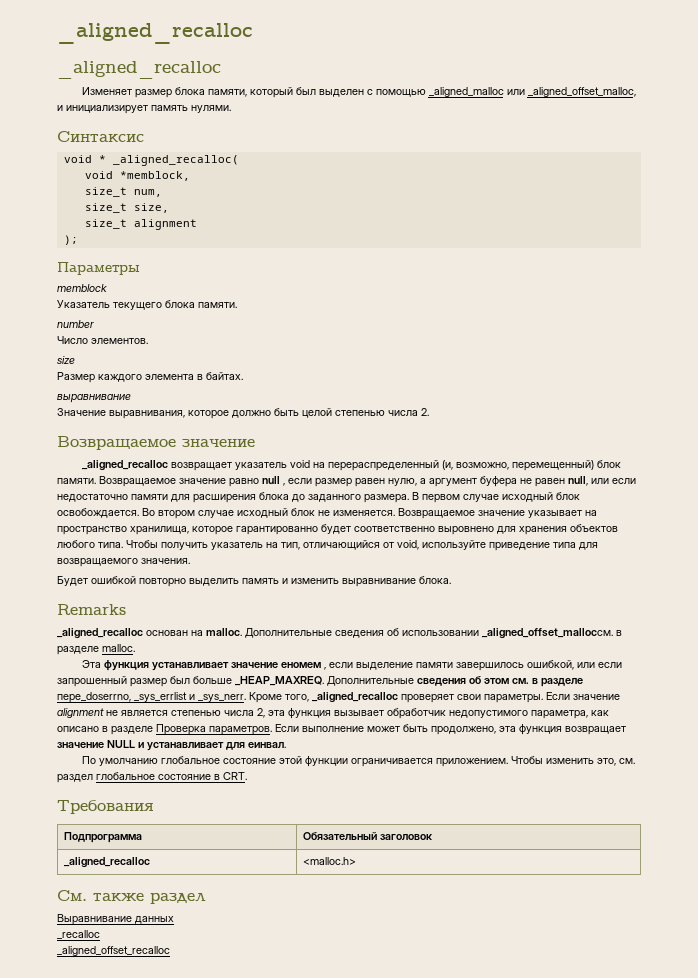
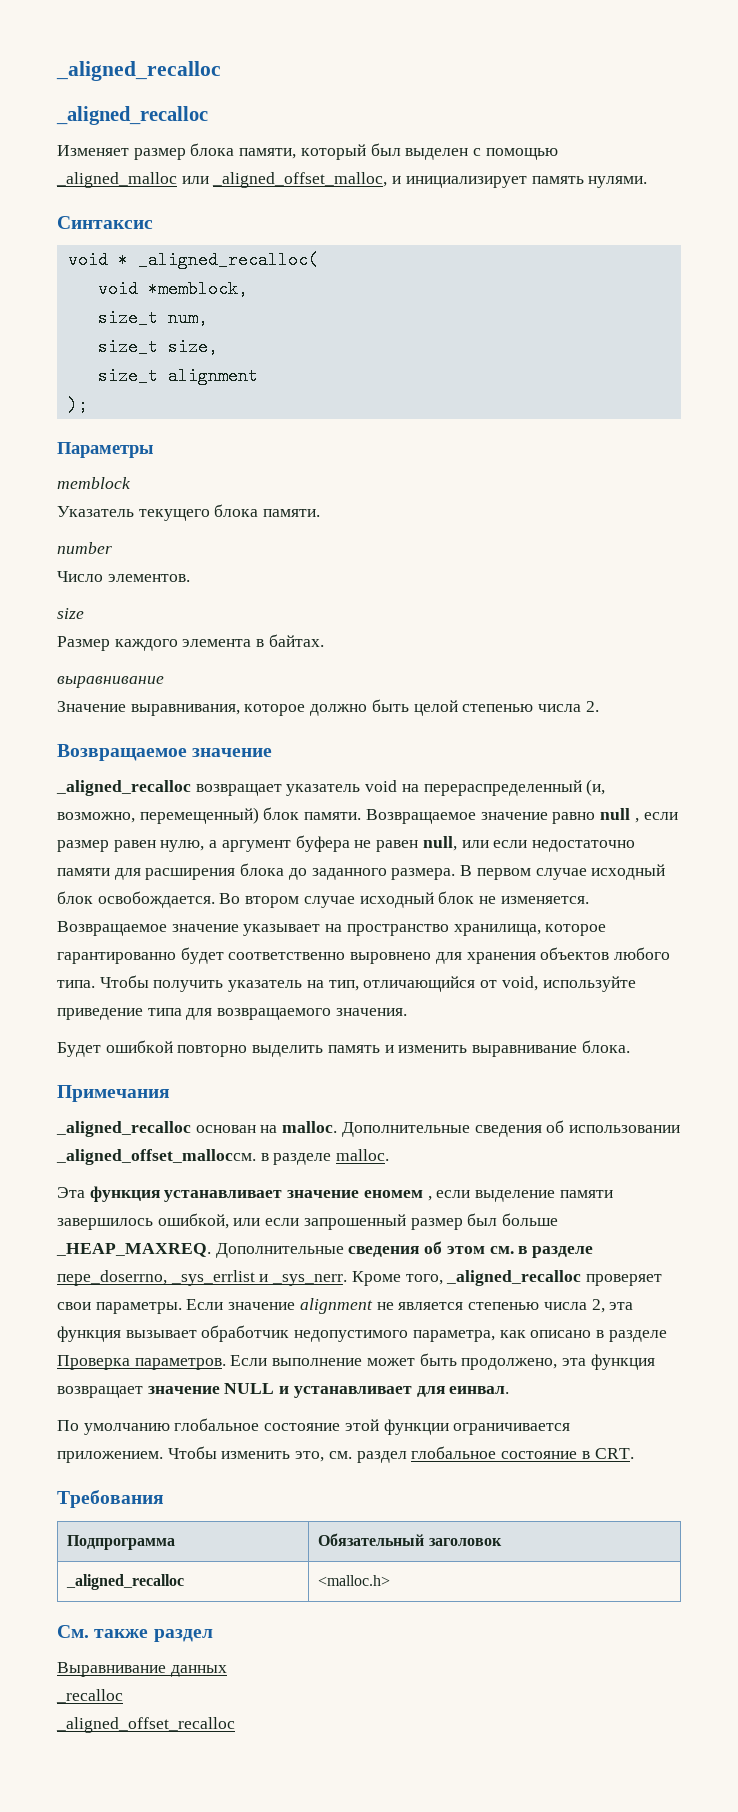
- Remarks
+ Примечания

